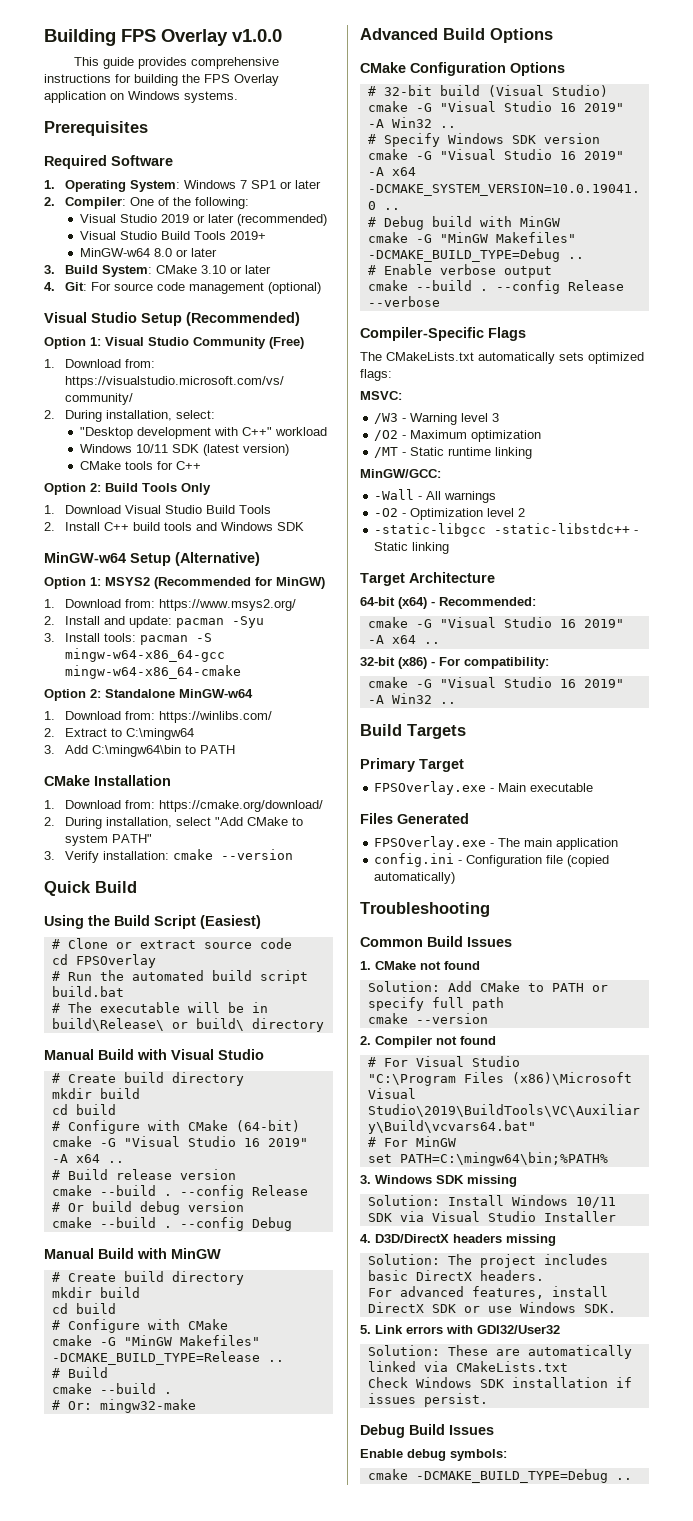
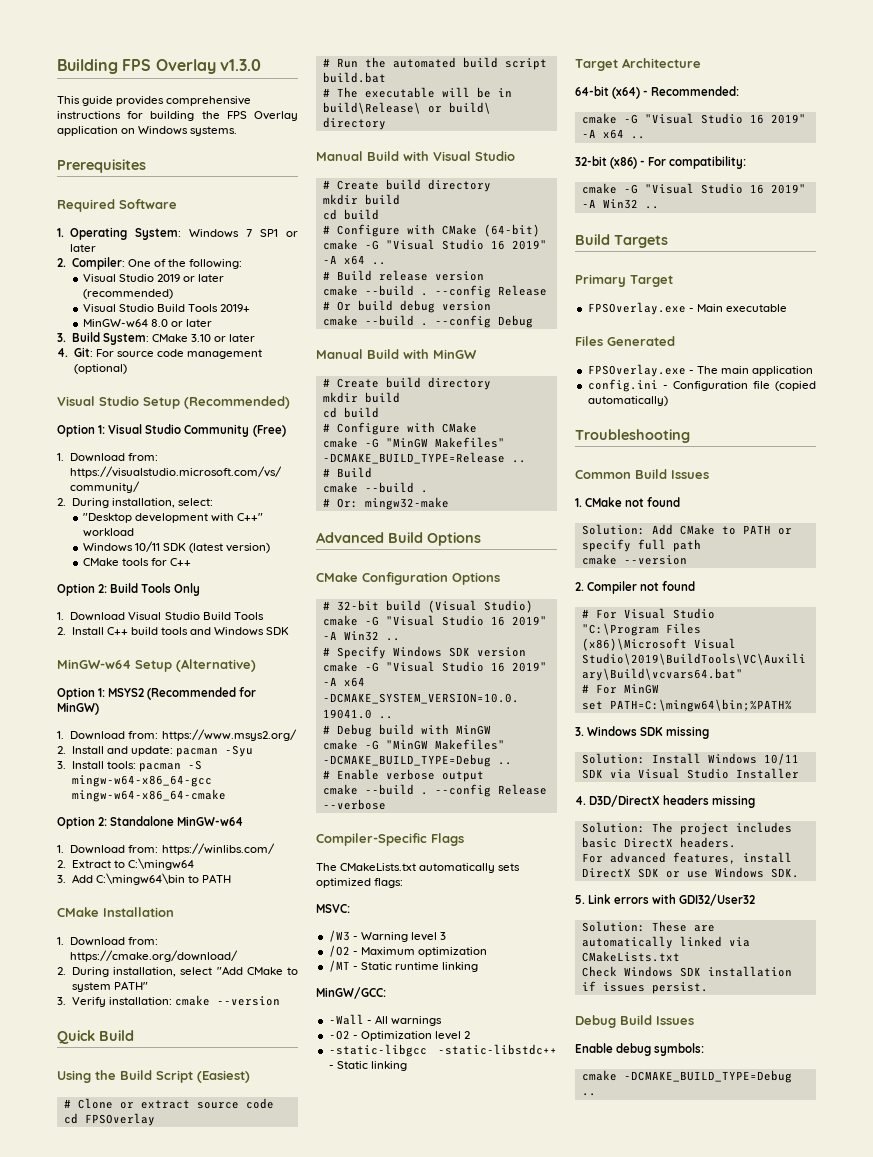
- Building FPS Overlay v1.0.0
+ Building FPS Overlay v1.3.0

